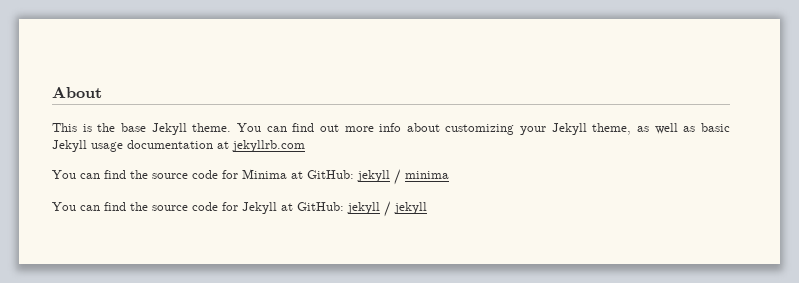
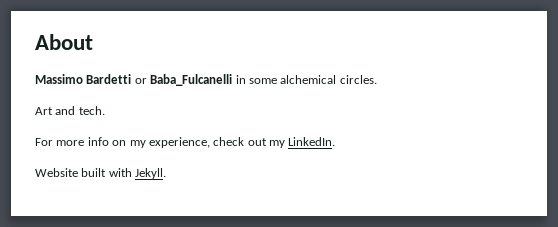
- This is the base Jekyll theme. You can find out more info about customizing your Jekyll theme, as well as basic Jekyll usage documentation at jekyllrb.com
- You can find the source code for Minima at GitHub: jekyll / minima
- You can find the source code for Jekyll at GitHub: jekyll / jekyll
+ Massimo Bardetti or Baba_Fulcanelli in some alchemical circles.
+ Art and tech.
+ For more info on my experience, check out my LinkedIn.
+ Website built with Jekyll.

